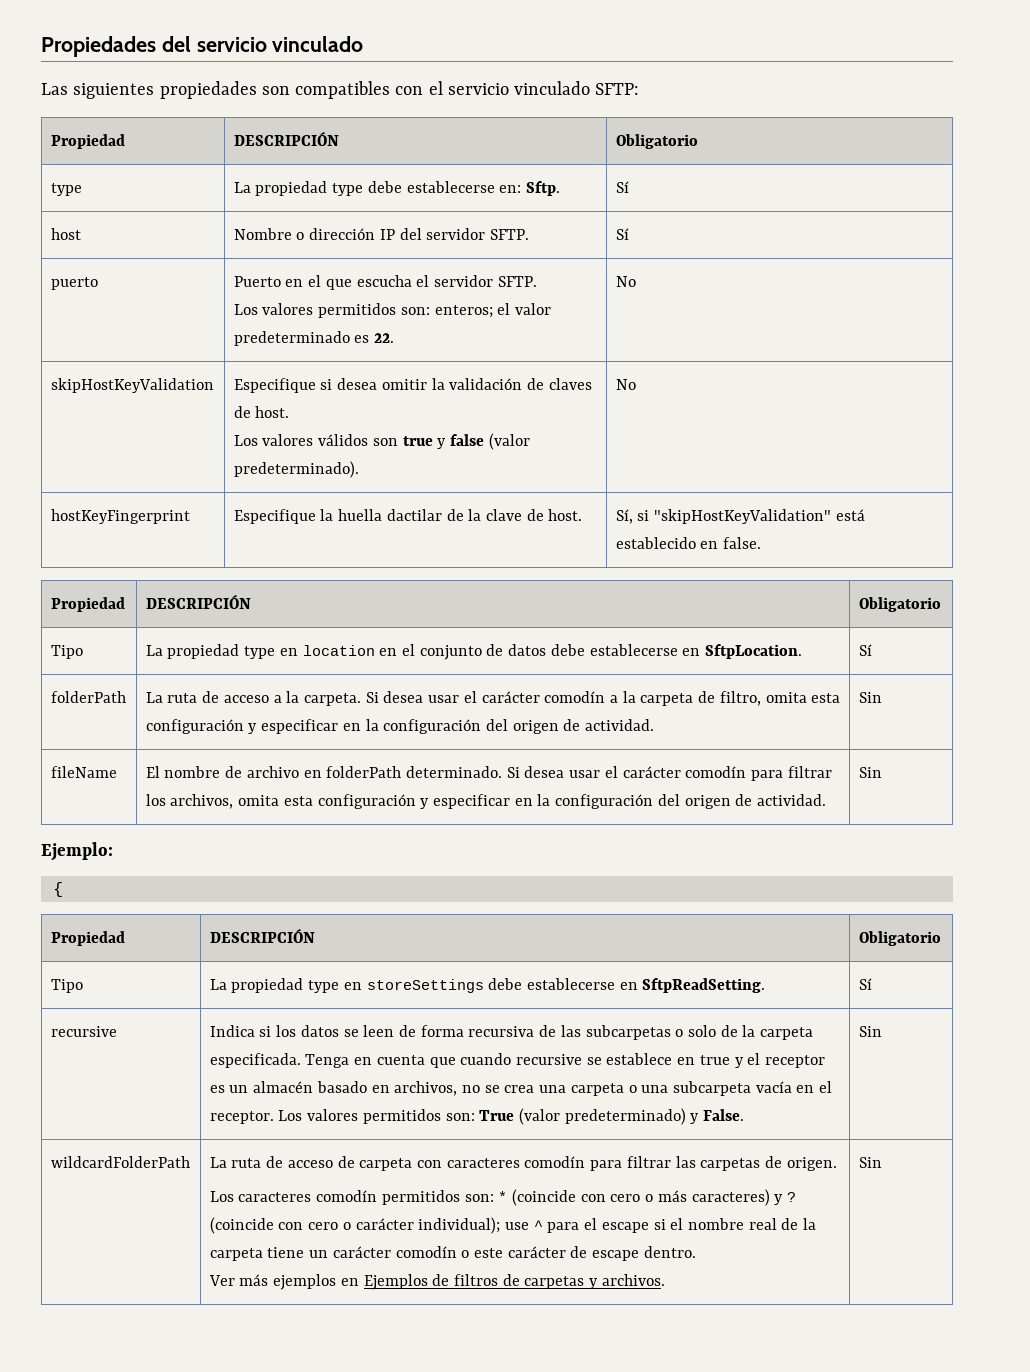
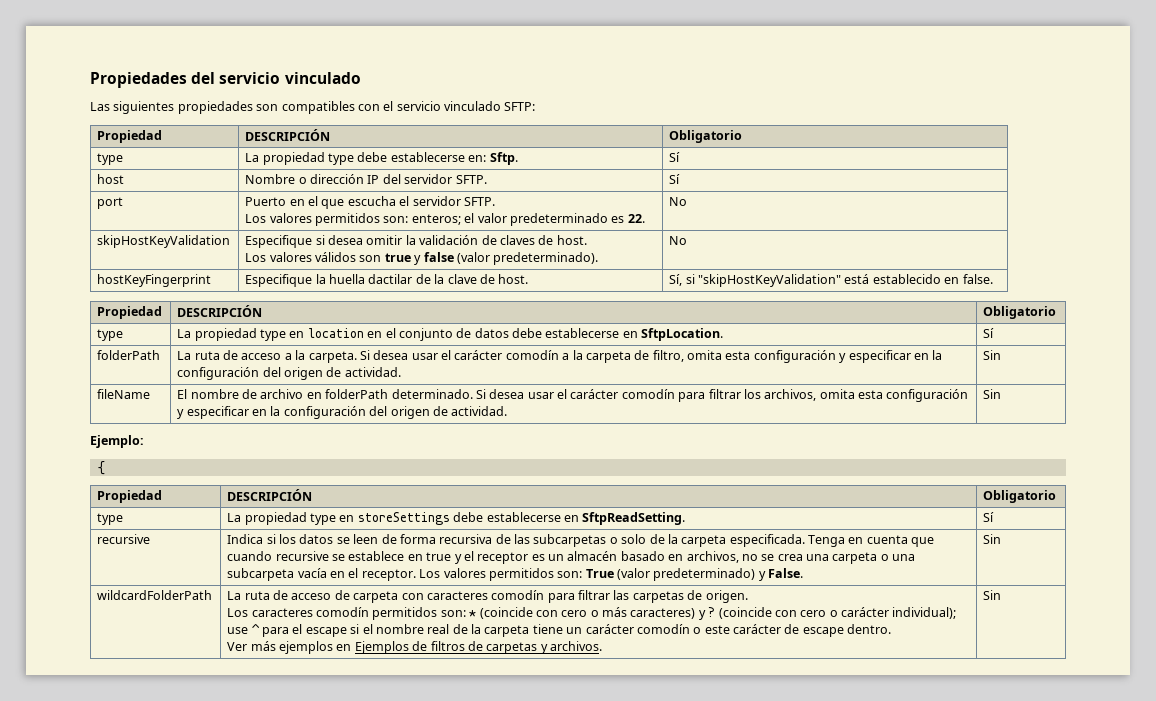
- puerto | Puerto en el que escucha el servidor SFTP.
+ port | Puerto en el que escucha el servidor SFTP.
- Tipo | La propiedad type en location en el conjunto de datos debe establecerse en SftpLocation. | Sí
+ type | La propiedad type en location en el conjunto de datos debe establecerse en SftpLocation. | Sí
- Tipo | La propiedad type en storeSettings debe establecerse en SftpReadSetting. | Sí
+ type | La propiedad type en storeSettings debe establecerse en SftpReadSetting. | Sí

